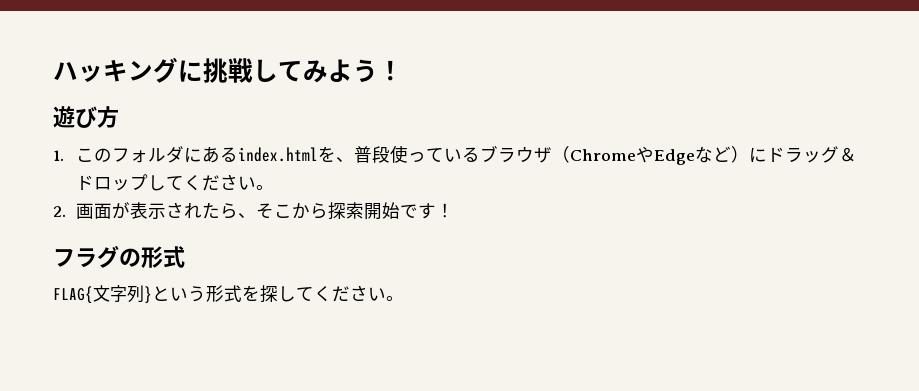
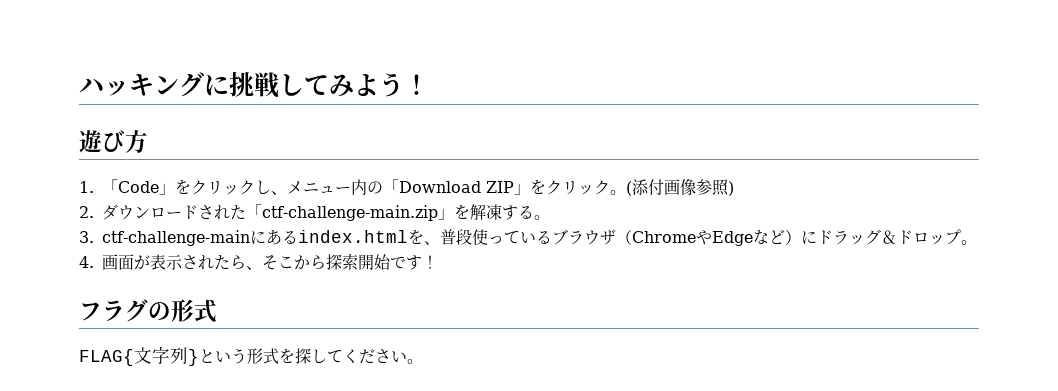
- 1.このフォルダにあるindex.htmlを、普段使っているブラウザ（ChromeやEdgeなど）にドラッグ＆ドロップしてください。
- 2.画面が表示されたら、そこから探索開始です！
+ 1.「Code」をクリックし、メニュー内の「Download ZIP」をクリック。(添付画像参照)
+ 2.ダウンロードされた「ctf-challenge-main.zip」を解凍する。
+ 3. ctf-challenge-mainにあるindex.htmlを、普段使っているブラウザ（ChromeやEdgeなど）にドラッグ＆ドロップ。
+ 4.画面が表示されたら、そこから探索開始です！

